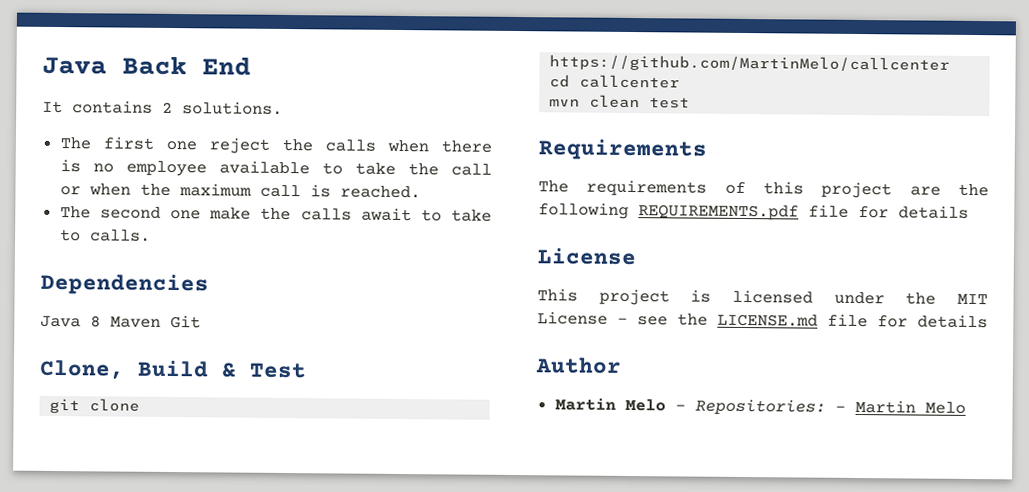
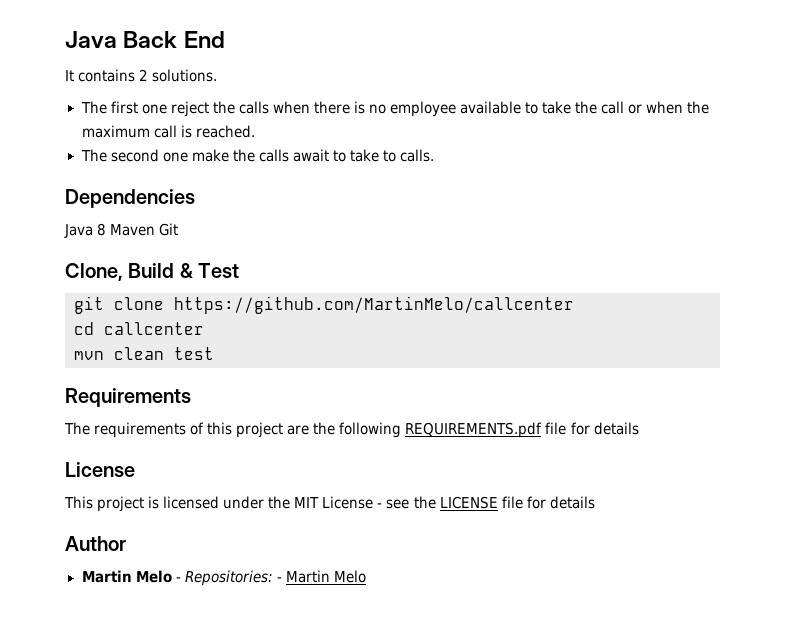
- This project is licensed under the MIT License - see the LICENSE.md file for details
+ This project is licensed under the MIT License - see the LICENSE file for details

